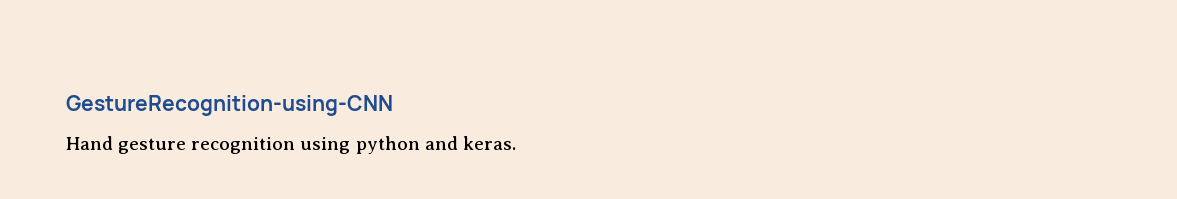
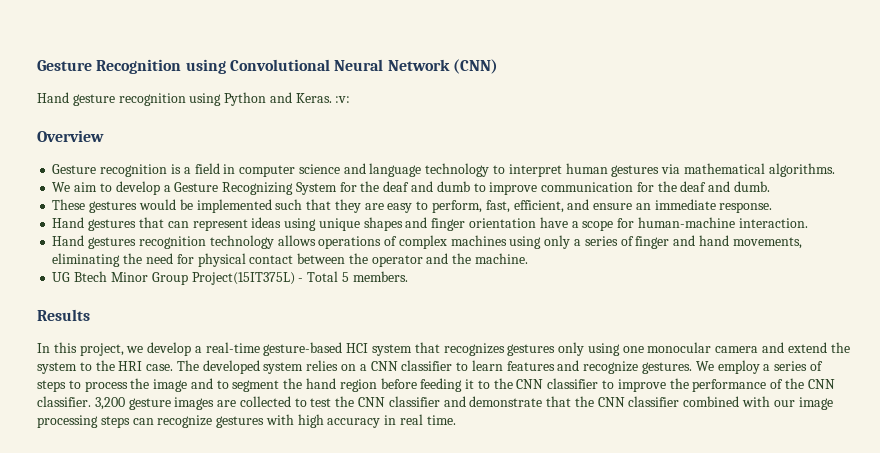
- GestureRecognition-using-CNN
- Hand gesture recognition using python and keras.
+ Gesture Recognition using Convolutional Neural Network (CNN)
+ Hand gesture recognition using Python and Keras. :v:
+ Overview
+ Gesture recognition is a field in computer science and language technology to interpret human gestures via mathematical algorithms.
+ We aim to develop a Gesture Recognizing System for the deaf and dumb to improve communication for the deaf and dumb.
+ These gestures would be implemented such that they are easy to perform, fast, efficient, and ensure an immediate response.
+ Hand gestures that can represent ideas using unique shapes and finger orientation have a scope for human-machine interaction.
+ Hand gestures recognition technology allows operations of complex machines using only a series of finger and hand movements, eliminating the need for physical contact between the operator and the machine.
+ UG Btech Minor Group Project(15IT375L) - Total 5 members.
+ Results
+ In this project, we develop a real-time gesture-based HCI system that recognizes gestures only using one monocular camera and extend the system to the HRI case. The developed system relies on a CNN classifier to learn features and recognize gestures. We employ a series of steps to process the image and to segment the hand region before feeding it to the CNN classifier to improve the performance of the CNN classifier. 3,200 gesture images are collected to test the CNN classifier and demonstrate that the CNN classifier combined with our image processing steps can recognize gestures with high accuracy in real time.

